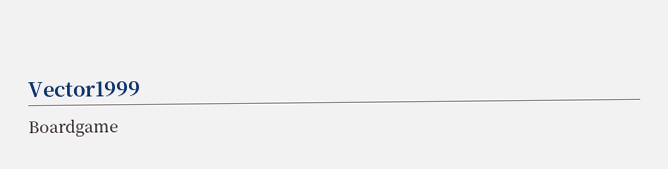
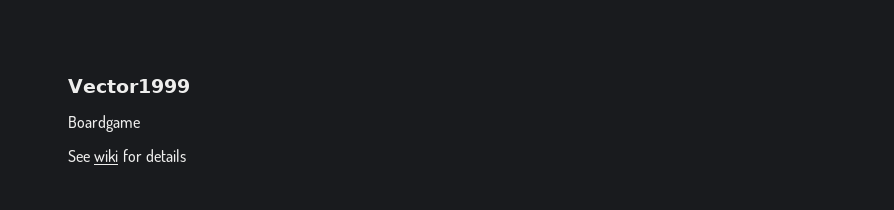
+ See wiki for details

